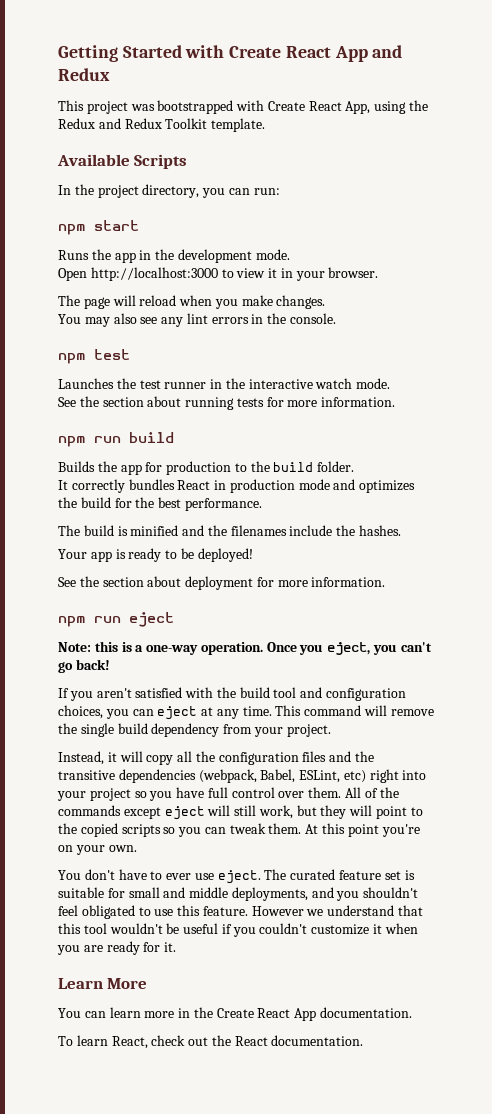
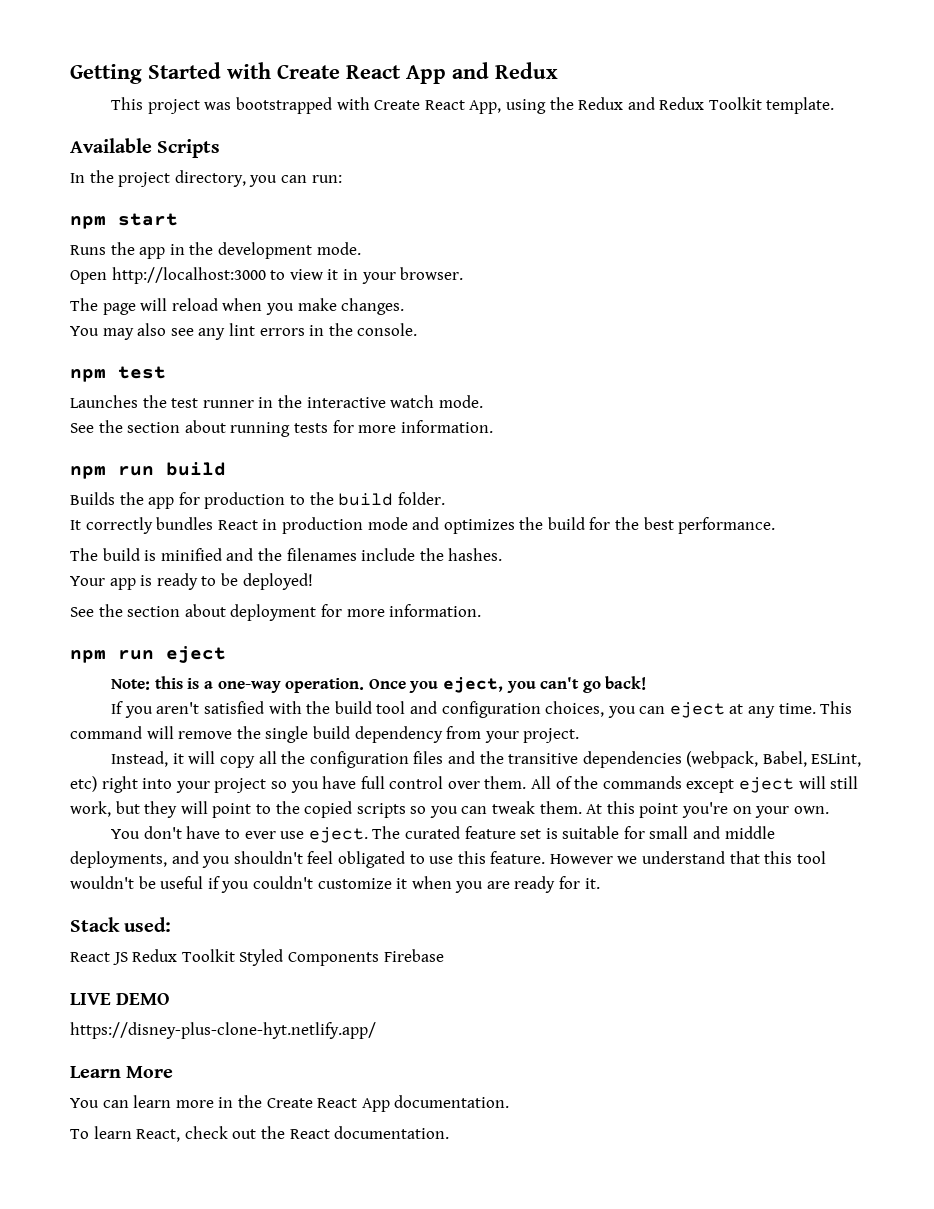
+ Stack used:
+ React JS Redux Toolkit Styled Components Firebase
+ LIVE DEMO
+ https://disney-plus-clone-hyt.netlify.app/

